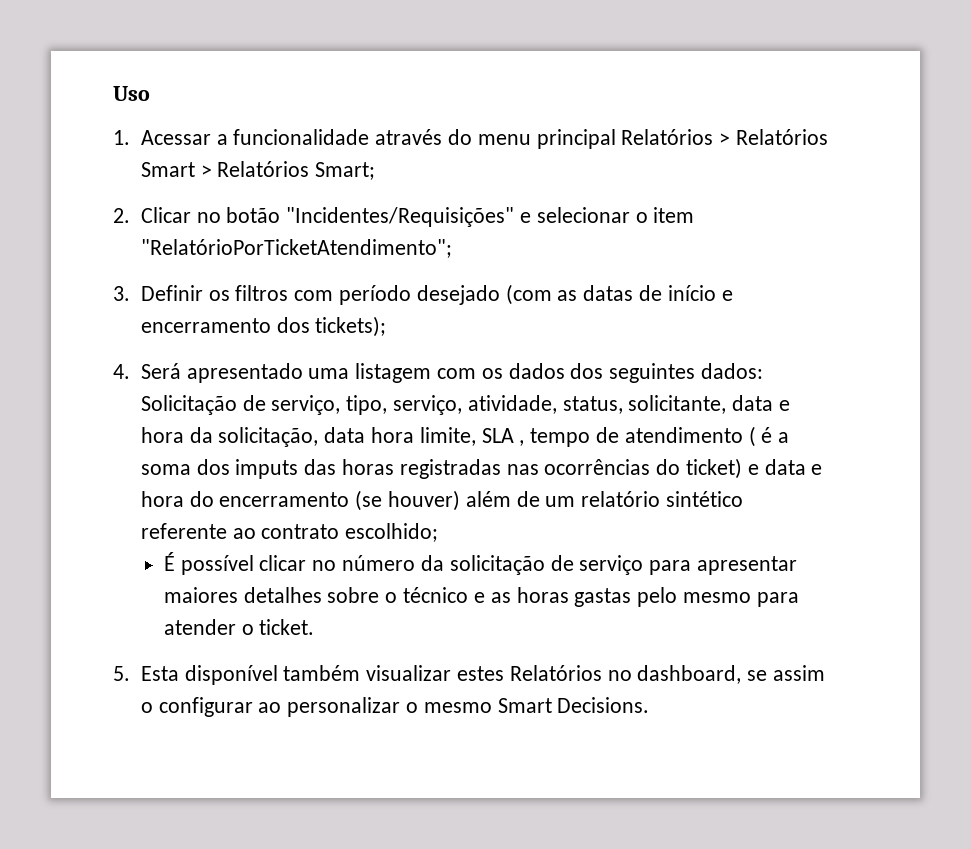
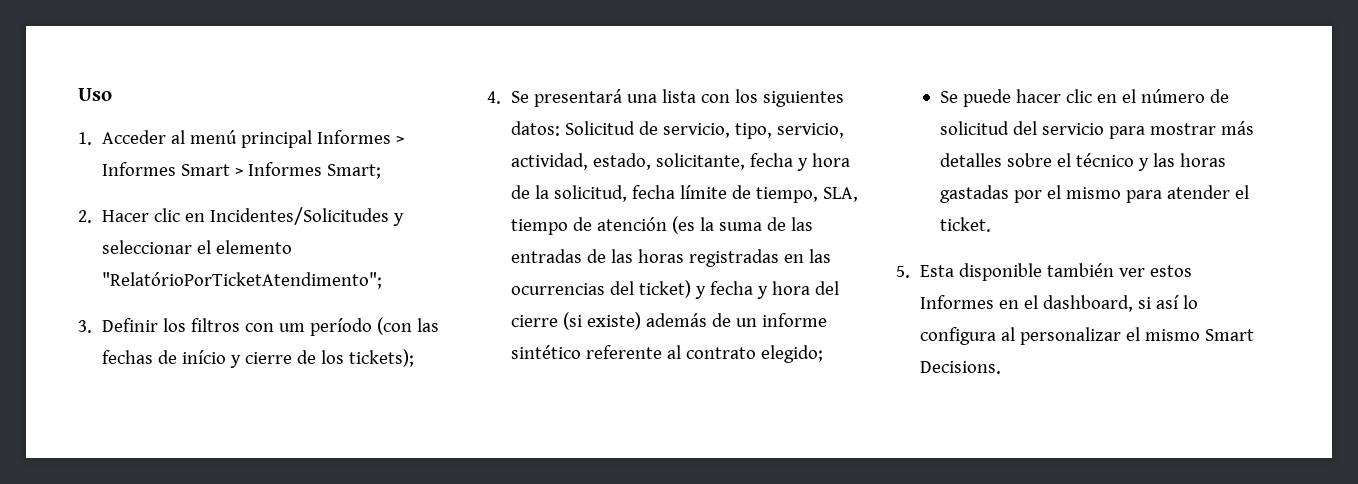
- 1. Acessar a funcionalidade através do menu principal Relatórios > Relatórios Smart > Relatórios Smart;
+ 1. Acceder al menú principal Informes > Informes Smart > Informes Smart;
- 2. Clicar no botão "Incidentes/Requisições" e selecionar o item "RelatórioPorTicketAtendimento";
- 3. Definir os filtros com período desejado (com as datas de início e encerramento dos tickets);
- 4. Será apresentado uma listagem com os dados dos seguintes dados: Solicitação de serviço, tipo, serviço, atividade, status, solicitante, data e hora da solicitação, data hora limite, SLA , tempo de atendimento ( é a soma dos imputs das horas registradas nas ocorrências do ticket) e data e hora do encerramento (se houver) além de um relatório sintético referente ao contrato escolhido;
- É possível clicar no número da solicitação de serviço para apresentar maiores detalhes sobre o técnico e as horas gastas pelo mesmo para atender o ticket.
+ 2. Hacer clic en Incidentes/Solicitudes y seleccionar el elemento "RelatórioPorTicketAtendimento";
+ 3. Definir los filtros con um período (con las fechas de início y cierre de los tickets);
+ 4. Se presentará una lista con los siguientes datos: Solicitud de servicio, tipo, servicio, actividad, estado, solicitante, fecha y hora de la solicitud, fecha límite de tiempo, SLA, tiempo de atención (es la suma de las entradas de las horas registradas en las ocurrencias del ticket) y fecha y hora del cierre (si existe) además de un informe sintético referente al contrato elegido;
+ Se puede hacer clic en el número de solicitud del servicio para mostrar más detalles sobre el técnico y las horas gastadas por el mismo para atender el ticket.
- 5. Esta disponível também visualizar estes Relatórios no dashboard, se assim o configurar ao personalizar o mesmo Smart Decisions.
+ 5. Esta disponible también ver estos Informes en el dashboard, si así lo configura al personalizar el mismo Smart Decisions.

